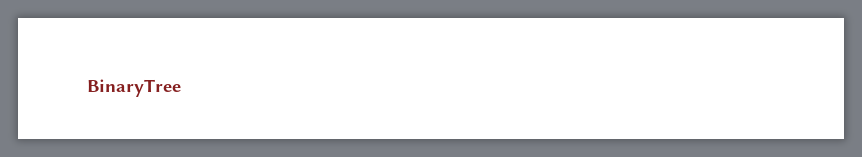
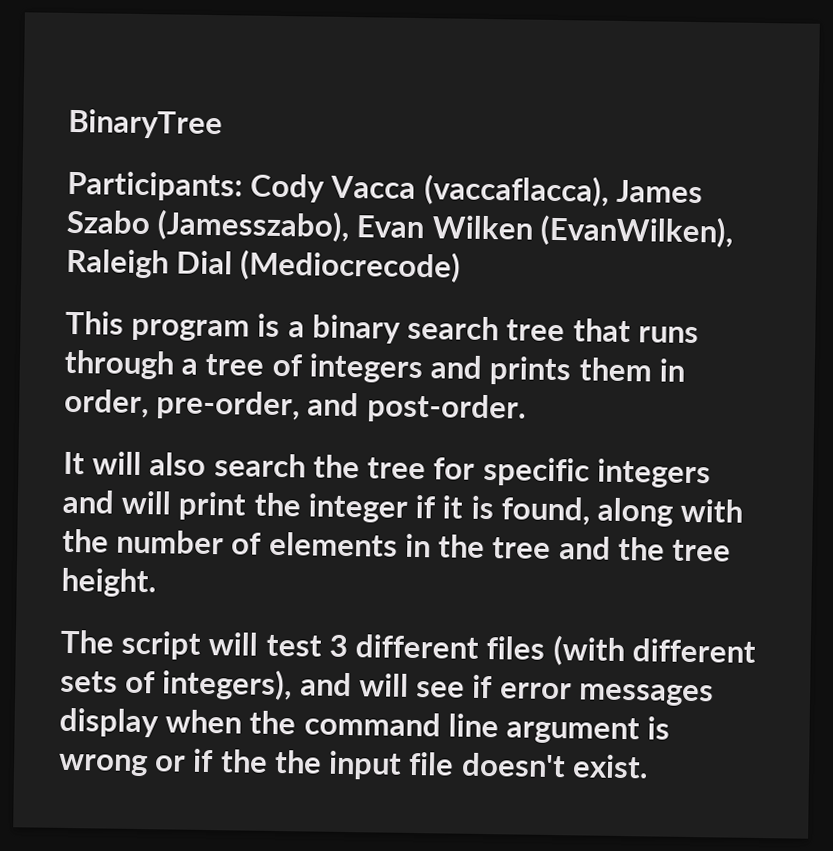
+ Participants: Cody Vacca (vaccaflacca), James Szabo (Jamesszabo), Evan Wilken (EvanWilken), Raleigh Dial (Mediocrecode)
+ This program is a binary search tree that runs through a tree of integers and prints them in order, pre-order, and post-order.
+ It will also search the tree for specific integers and will print the integer if it is found, along with the number of elements in the tree and the tree height.
+ The script will test 3 different files (with different sets of integers), and will see if error messages display when the command line argument is wrong or if the the input file doesn't exist.

